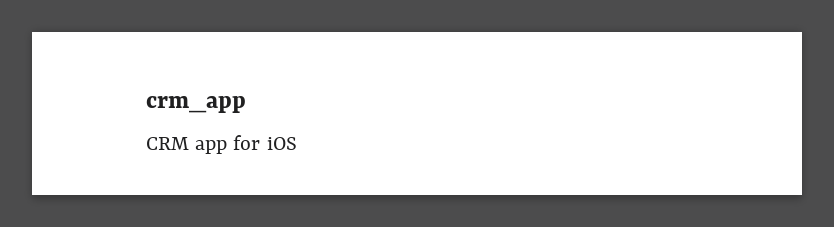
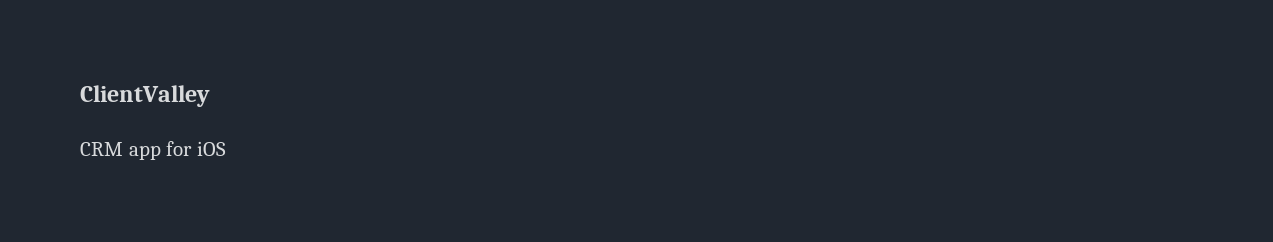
- crm_app
+ ClientValley

